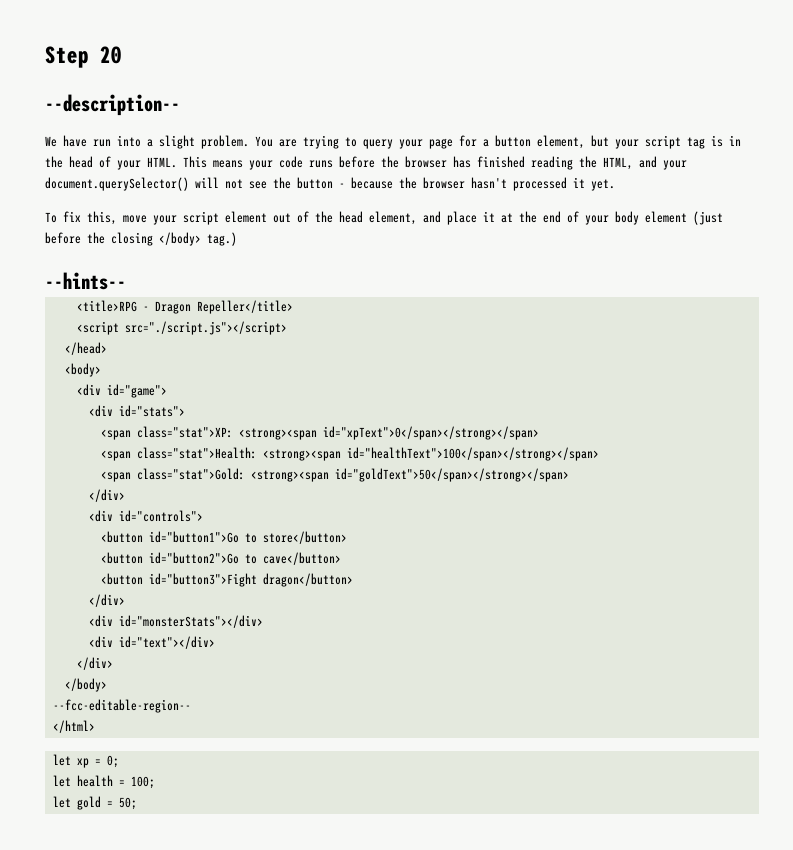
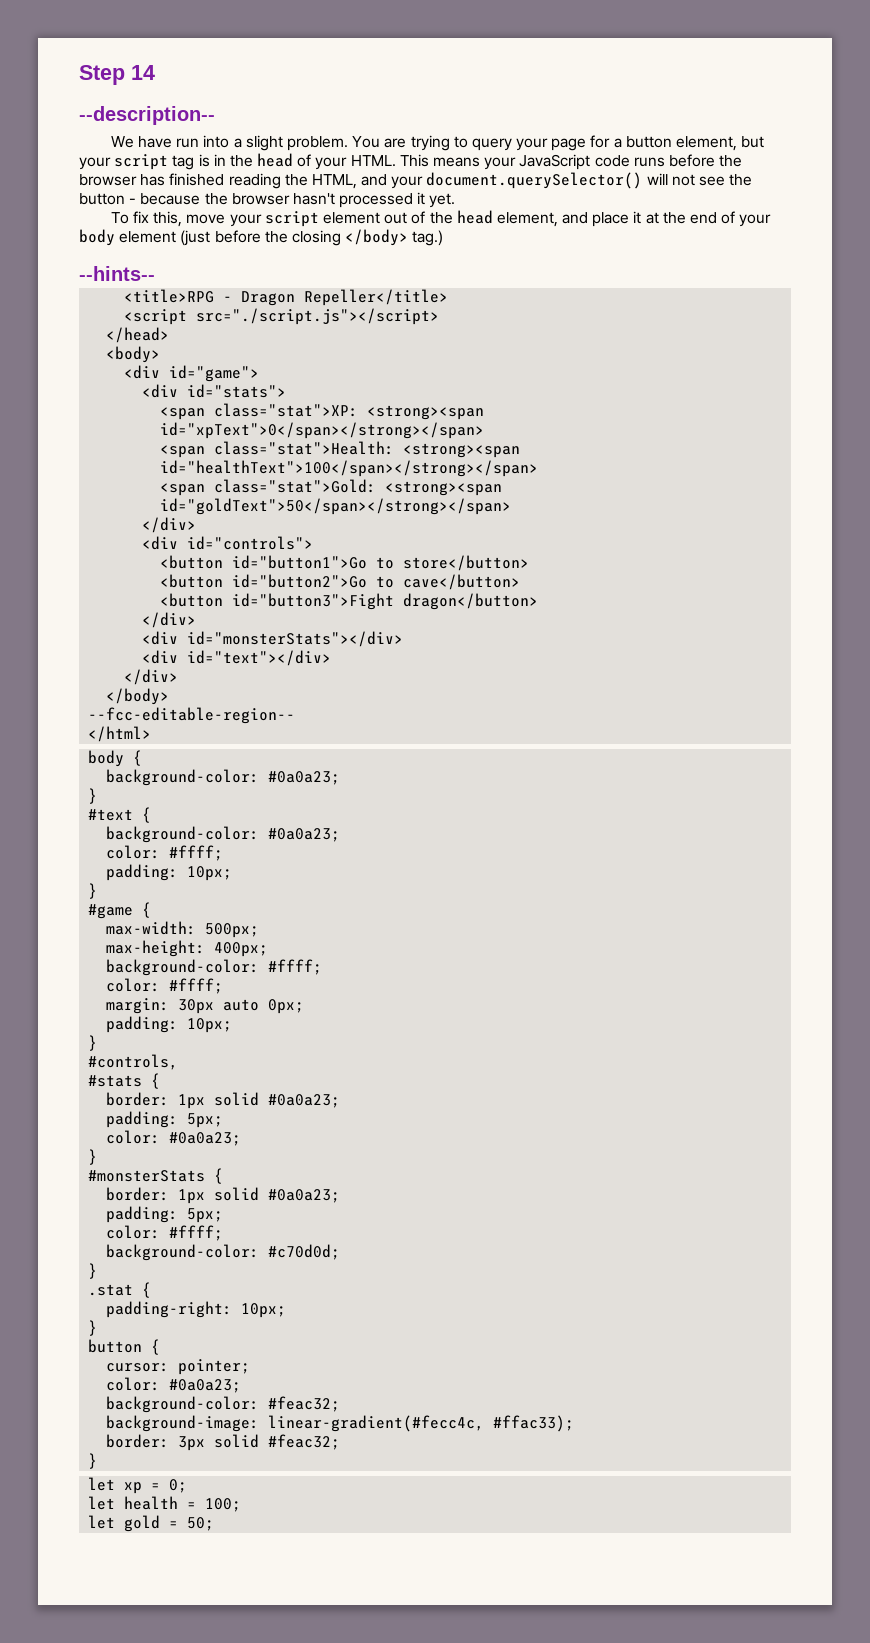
- Step 20
+ Step 14
- This means your code runs before the browser has finished reading the HTML, and your document.querySelector() will not see the button - because the browser hasn't processed it yet.
+ This means your JavaScript code runs before the browser has finished reading the HTML, and your document.querySelector() will not see the button - because the browser hasn't processed it yet.
+ body {
+ background-color: #0a0a23;
+ }
+ #text {
+ background-color: #0a0a23;
+ color: #ffff;
+ padding: 10px;
+ }
+ #game {
+ max-width: 500px;
+ max-height: 400px;
+ background-color: #ffff;
+ color: #ffff;
+ margin: 30px auto 0px;
+ padding: 10px;
+ }
+ #controls,
+ #stats {
+ border: 1px solid #0a0a23;
+ padding: 5px;
+ color: #0a0a23;
+ }
+ #monsterStats {
+ border: 1px solid #0a0a23;
+ padding: 5px;
+ color: #ffff;
+ background-color: #c70d0d;
+ }
+ .stat {
+ padding-right: 10px;
+ }
+ button {
+ cursor: pointer;
+ color: #0a0a23;
+ background-color: #feac32;
+ background-image: linear-gradient(#fecc4c, #ffac33);
+ border: 3px solid #feac32;
+ }

